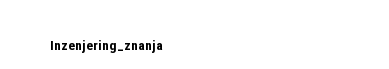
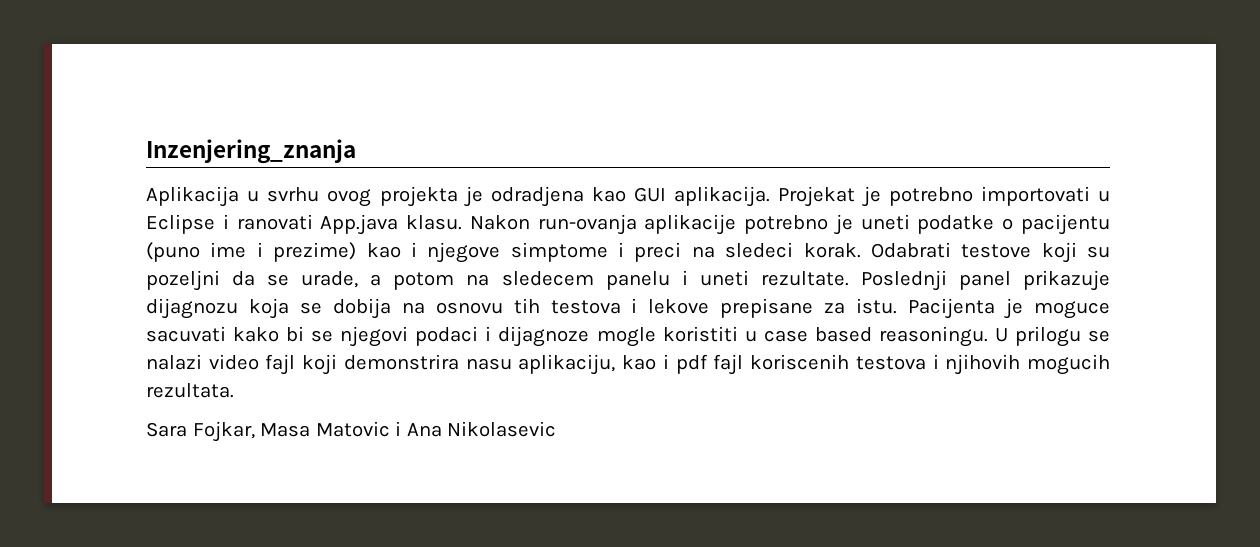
+ Aplikacija u svrhu ovog projekta je odradjena kao GUI aplikacija. Projekat je potrebno importovati u Eclipse i ranovati App.java klasu. Nakon run-ovanja aplikacije potrebno je uneti podatke o pacijentu (puno ime i prezime) kao i njegove simptome i preci na sledeci korak. Odabrati testove koji su pozeljni da se urade, a potom na sledecem panelu i uneti rezultate. Poslednji panel prikazuje dijagnozu koja se dobija na osnovu tih testova i lekove prepisane za istu. Pacijenta je moguce sacuvati kako bi se njegovi podaci i dijagnoze mogle koristiti u case based reasoningu. U prilogu se nalazi video fajl koji demonstrira nasu aplikaciju, kao i pdf fajl koriscenih testova i njihovih mogucih rezultata.
+ Sara Fojkar, Masa Matovic i Ana Nikolasevic

